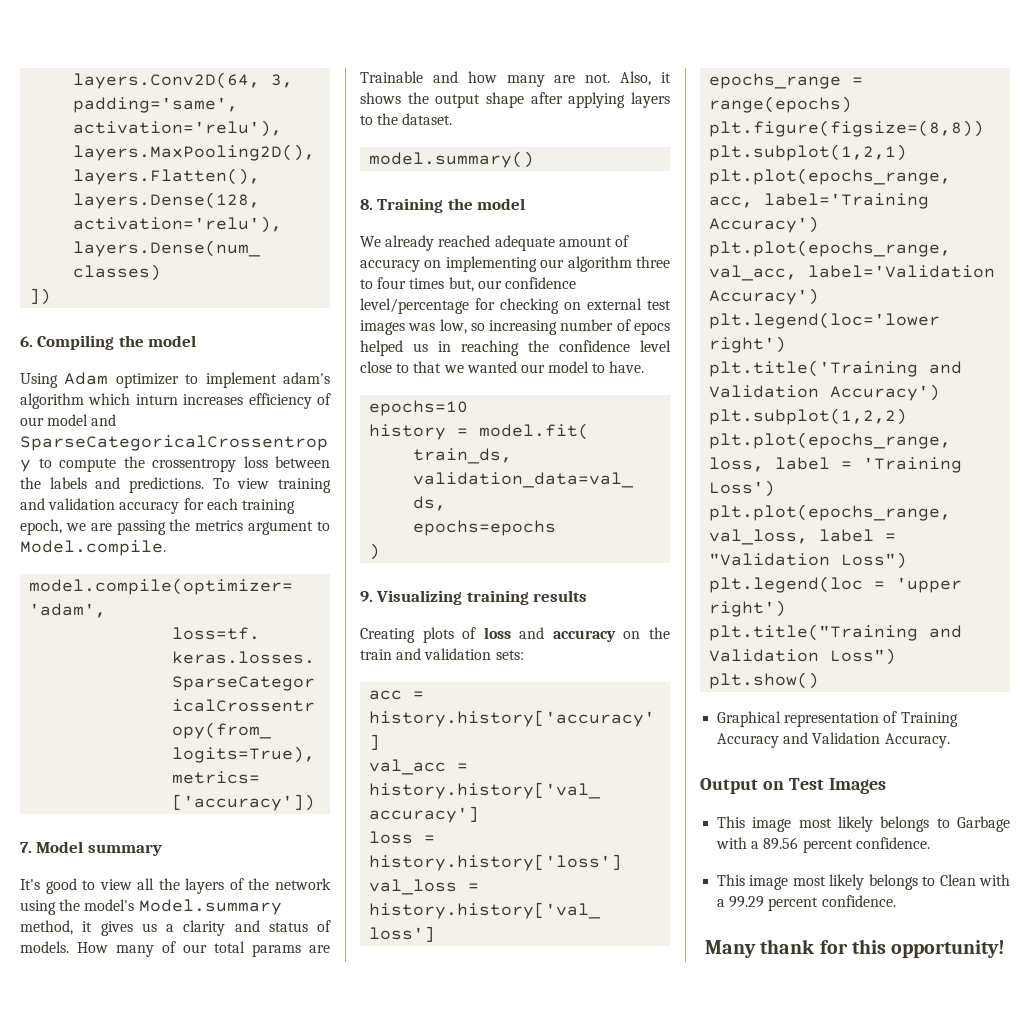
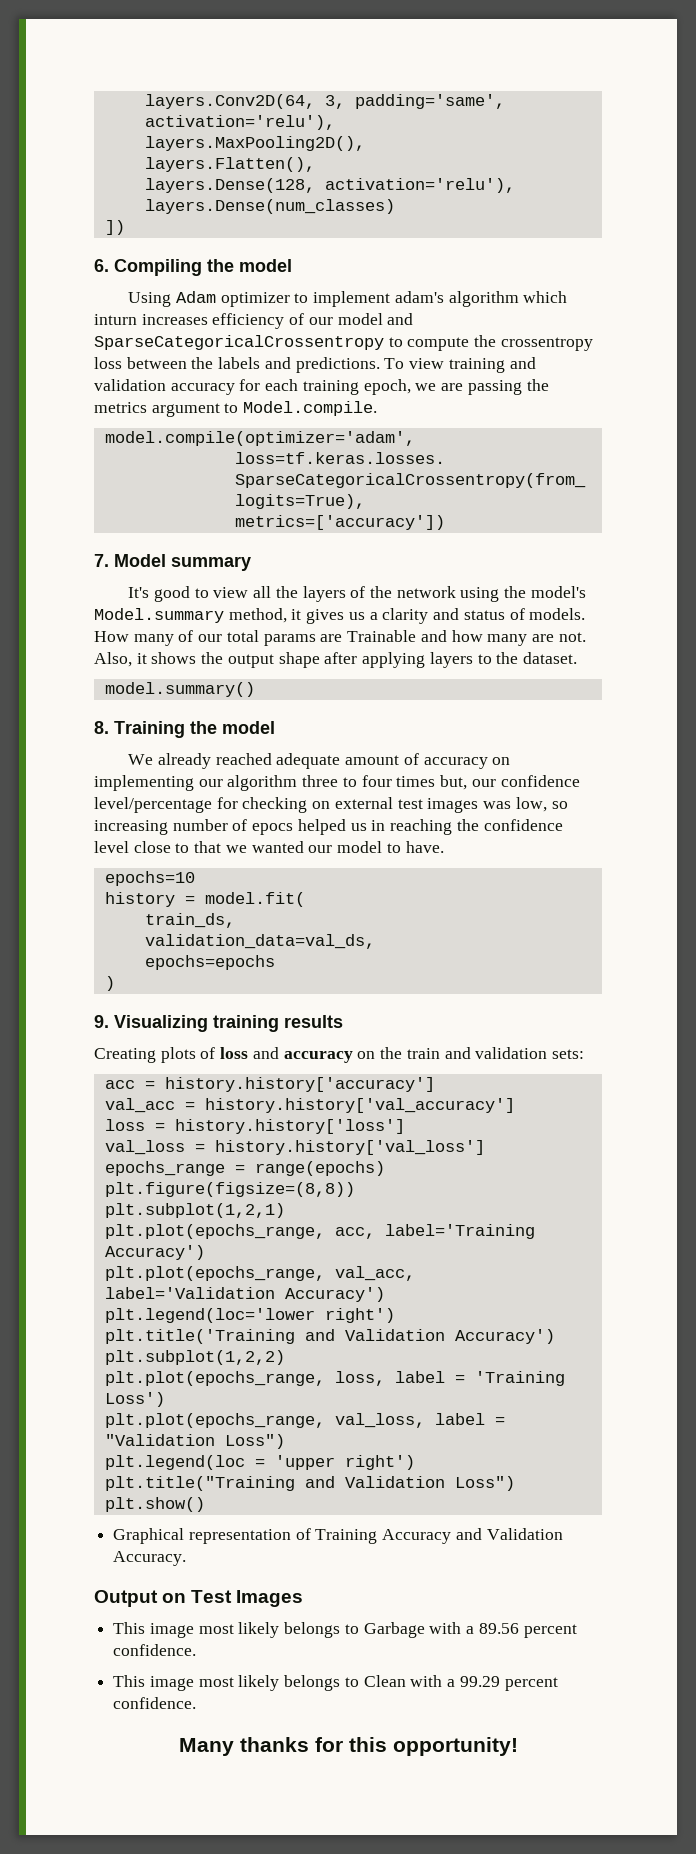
- Many thank for this opportunity!
+ Many thanks for this opportunity!

